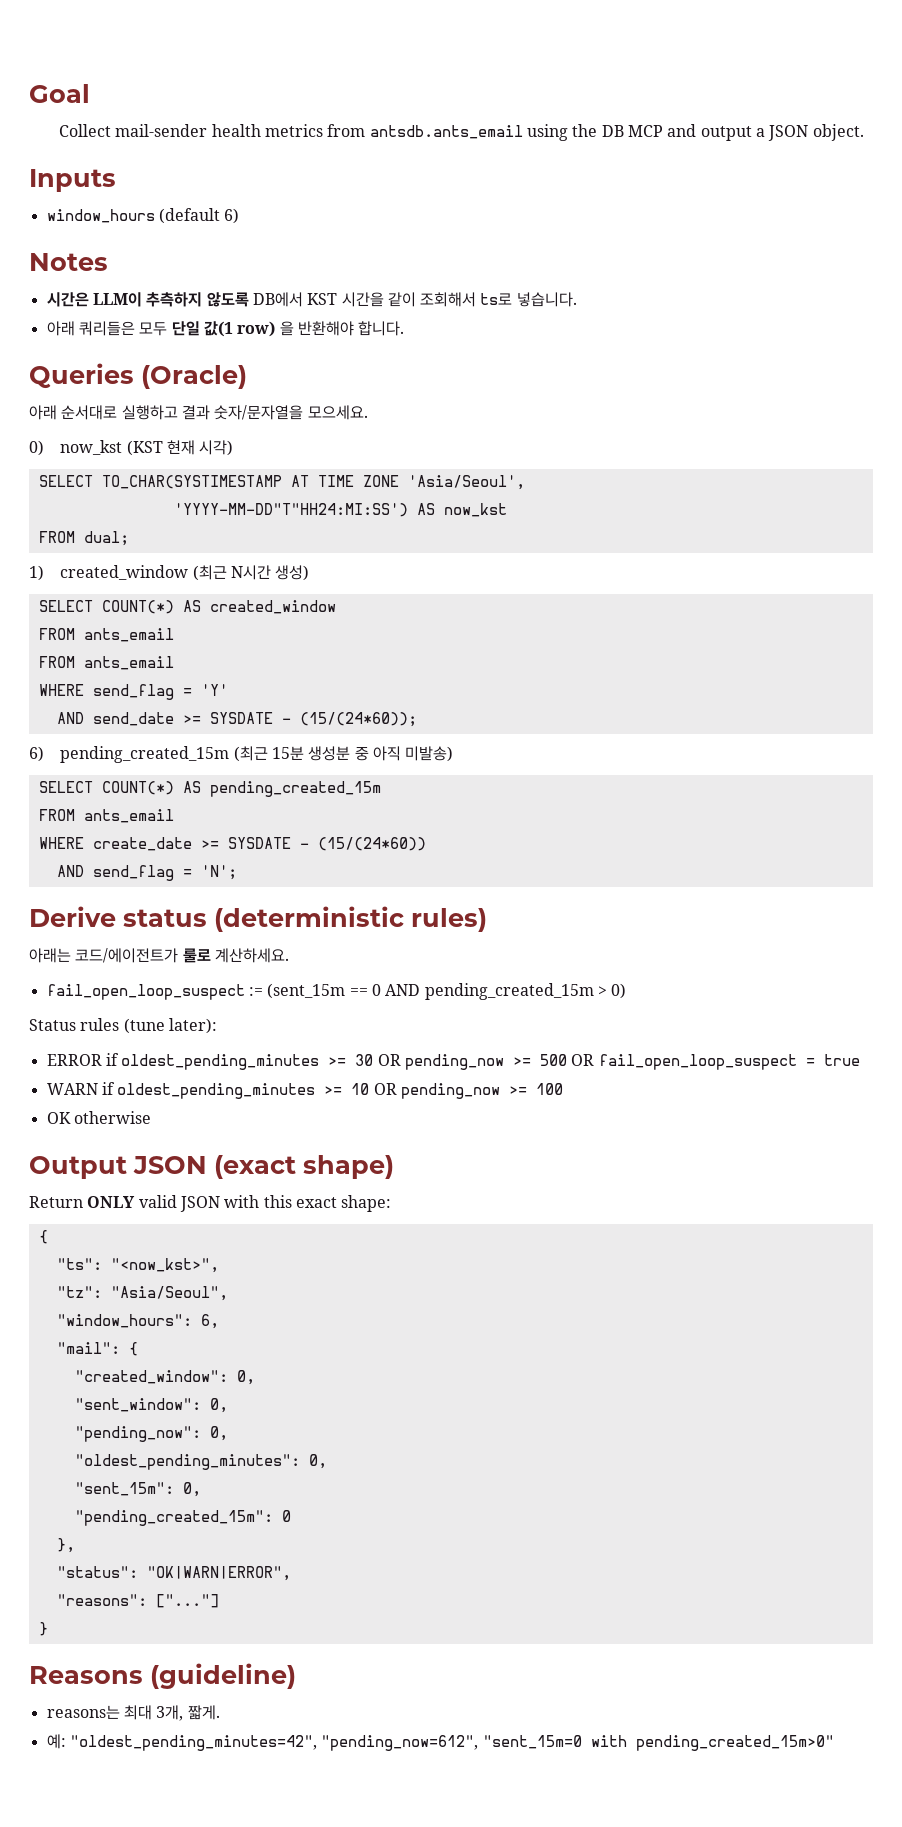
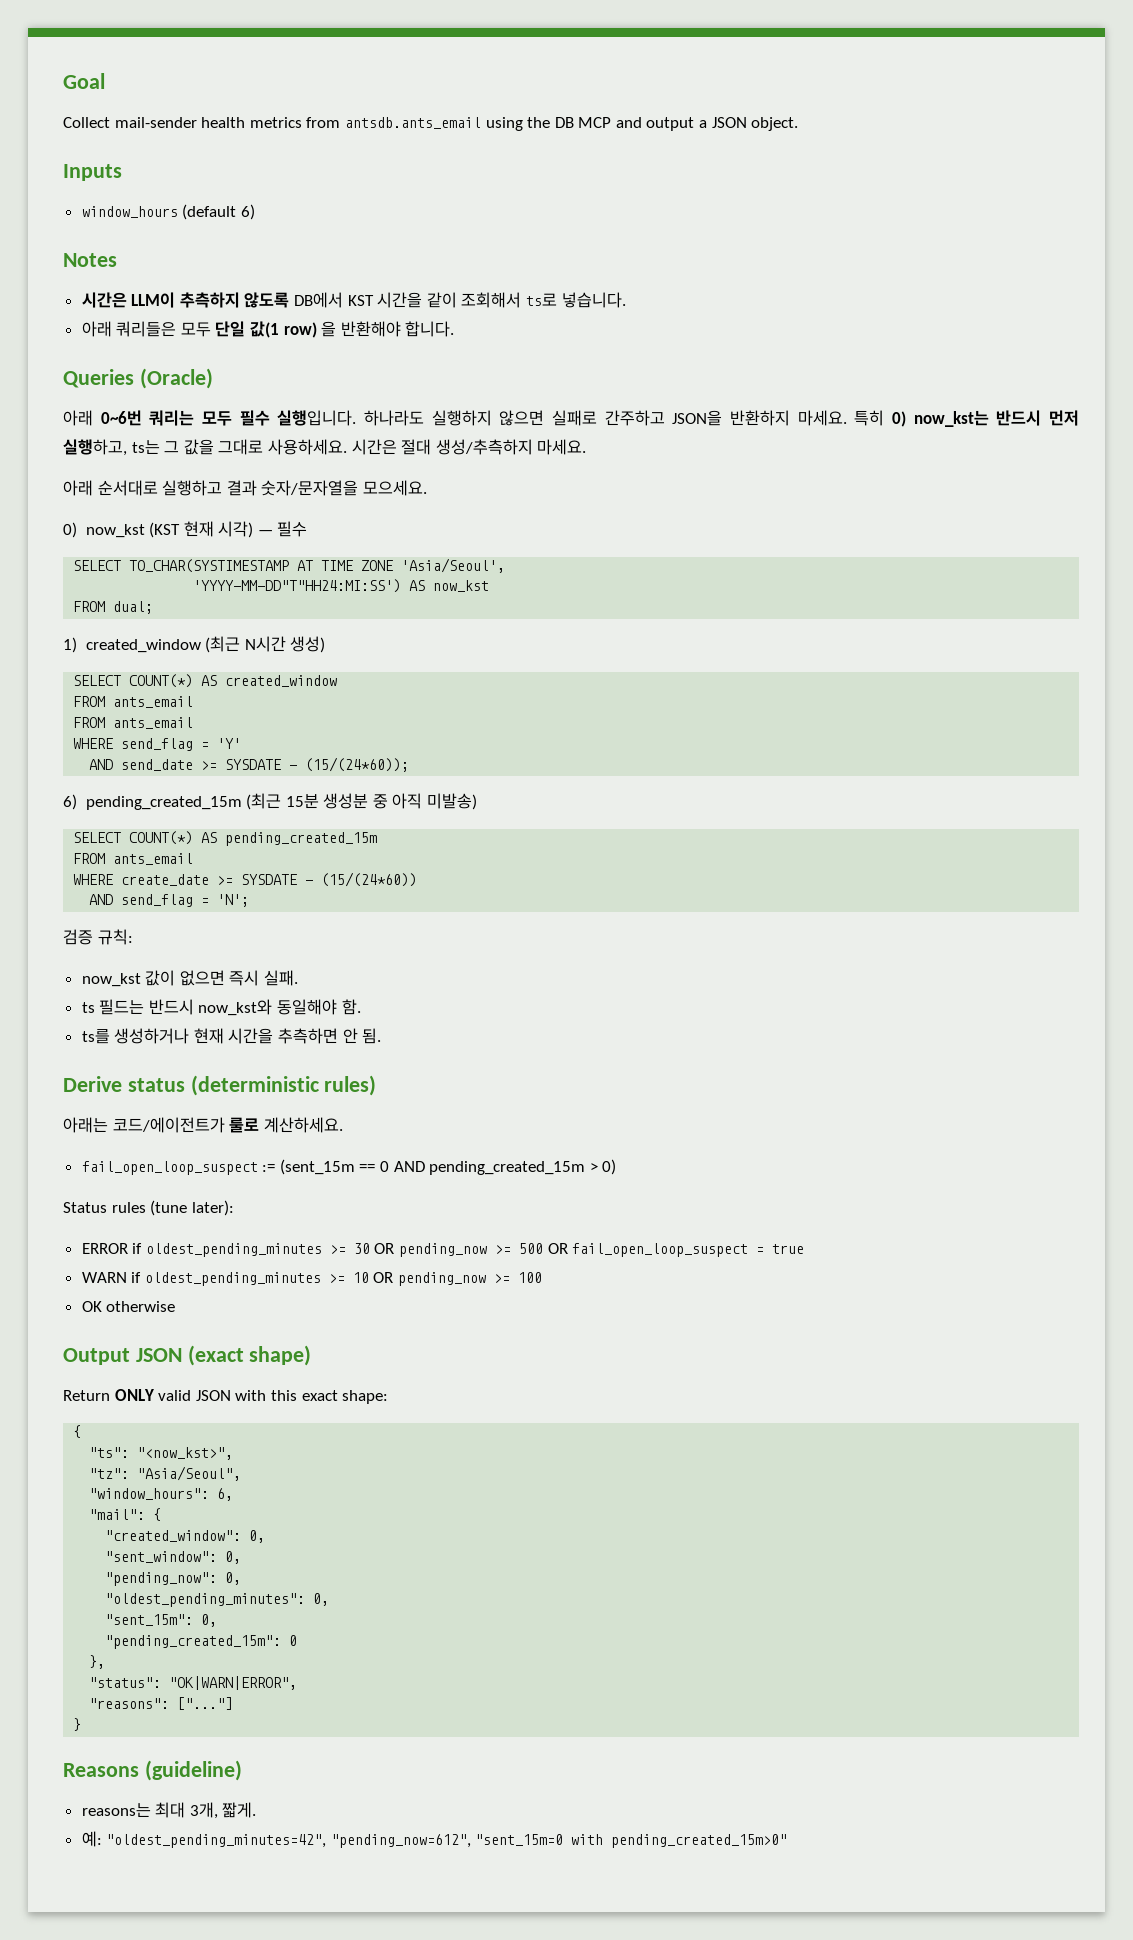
+ 아래 0~6번 쿼리는 모두 필수 실행입니다. 하나라도 실행하지 않으면 실패로 간주하고 JSON을 반환하지 마세요. 특히 0) now_kst는 반드시 먼저 실행하고, ts는 그 값을 그대로 사용하세요. 시간은 절대 생성/추측하지 마세요.
- 0) now_kst (KST 현재 시각)
+ 0) now_kst (KST 현재 시각) — 필수
+ 검증 규칙:
+ now_kst 값이 없으면 즉시 실패.
+ ts 필드는 반드시 now_kst와 동일해야 함.
+ ts를 생성하거나 현재 시간을 추측하면 안 됨.

